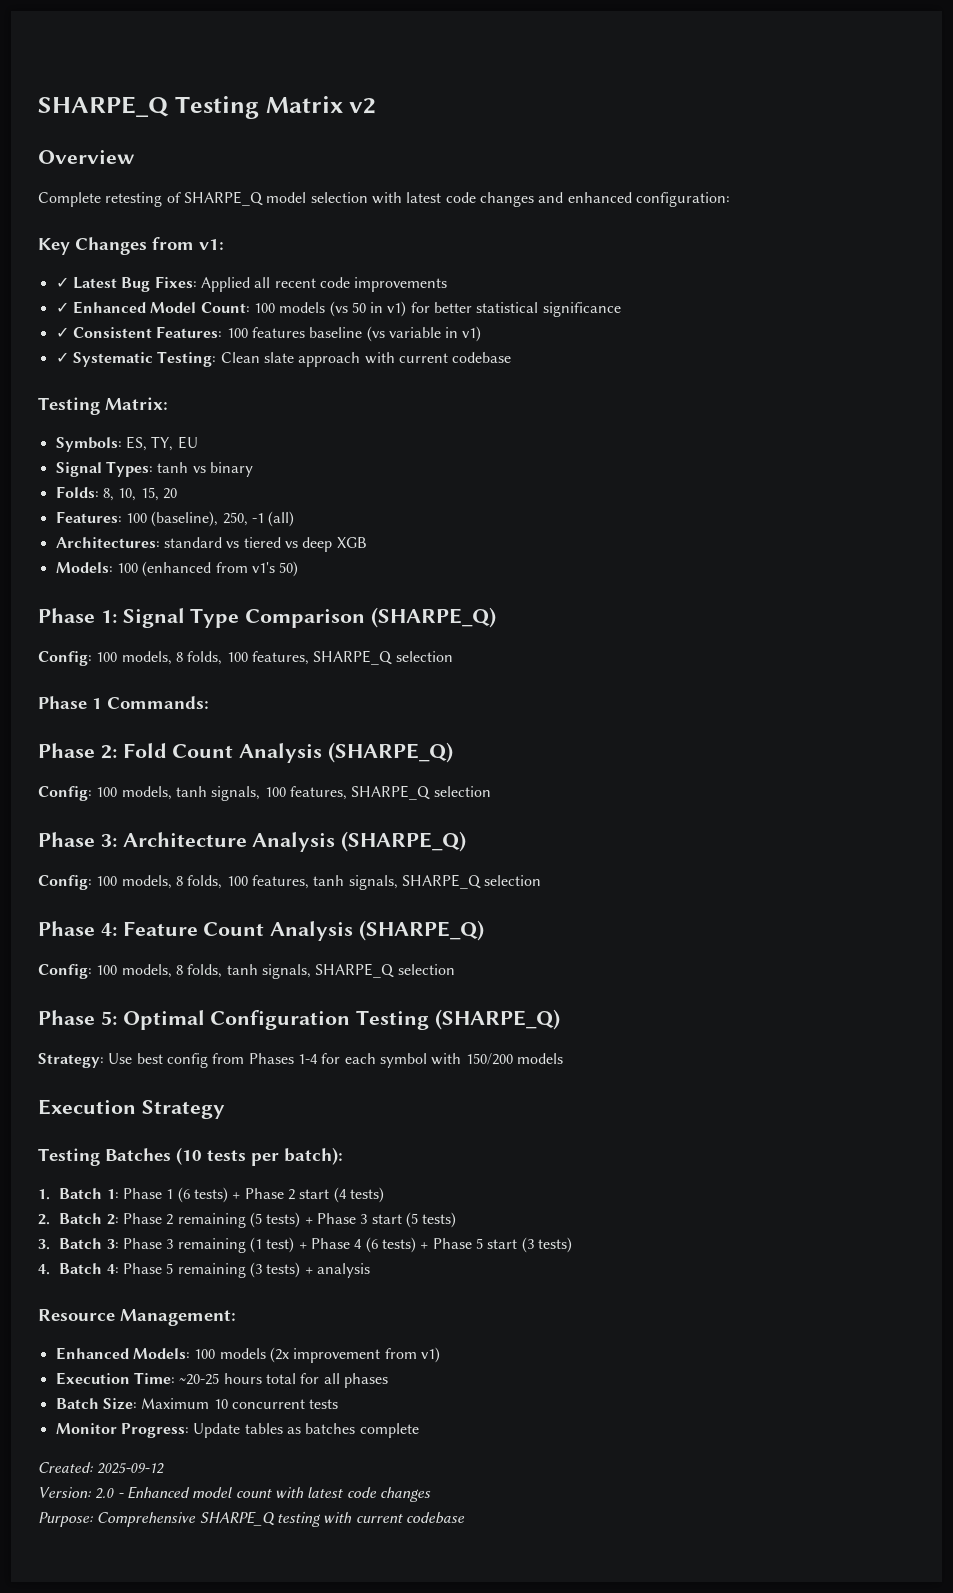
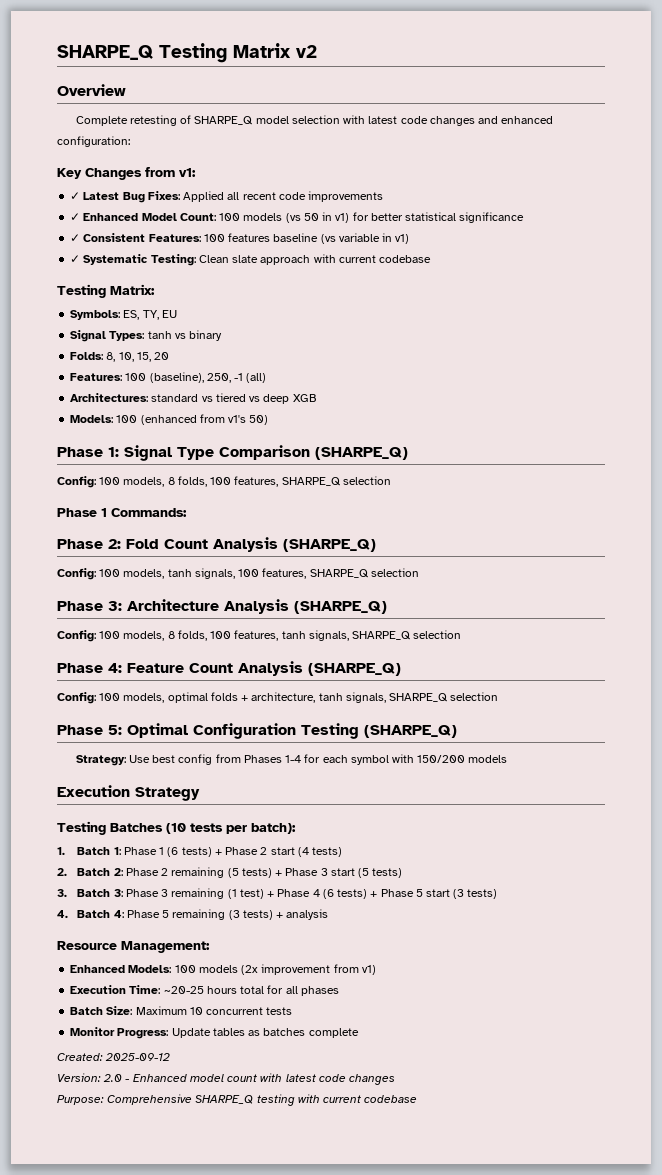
- Config: 100 models, 8 folds, tanh signals, SHARPE_Q selection
+ Config: 100 models, optimal folds + architecture, tanh signals, SHARPE_Q selection

